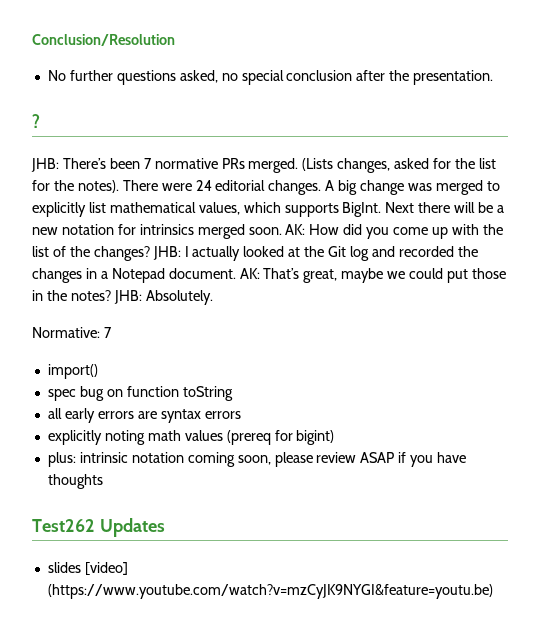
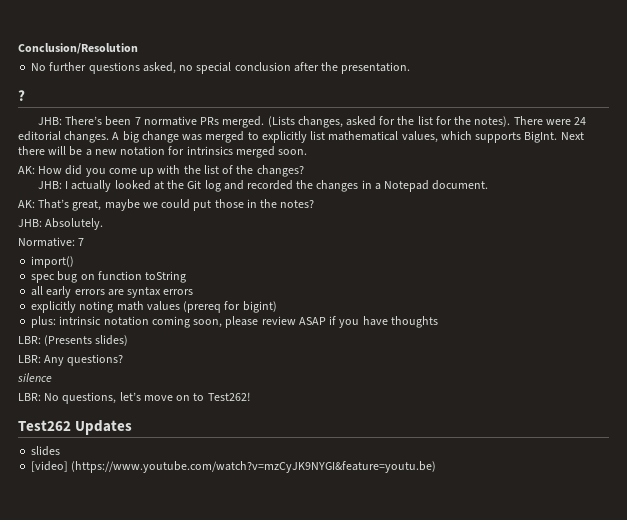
- Next there will be a new notation for intrinsics merged soon. AK: How did you come up with the list of the changes? JHB: I actually looked at the Git log and recorded the changes in a Notepad document. AK: That’s great, maybe we could put those in the notes? JHB: Absolutely.
+ Next there will be a new notation for intrinsics merged soon.
+ AK: How did you come up with the list of the changes?
+ JHB: I actually looked at the Git log and recorded the changes in a Notepad document.
+ AK: That’s great, maybe we could put those in the notes?
+ JHB: Absolutely.
+ LBR: (Presents slides)
+ LBR: Any questions?
+ silence
+ LBR: No questions, let’s move on to Test262!
- slides [video] (https://www.youtube.com/watch?v=mzCyJK9NYGI&feature=youtu.be)
+ slides
+ [video] (https://www.youtube.com/watch?v=mzCyJK9NYGI&feature=youtu.be)

